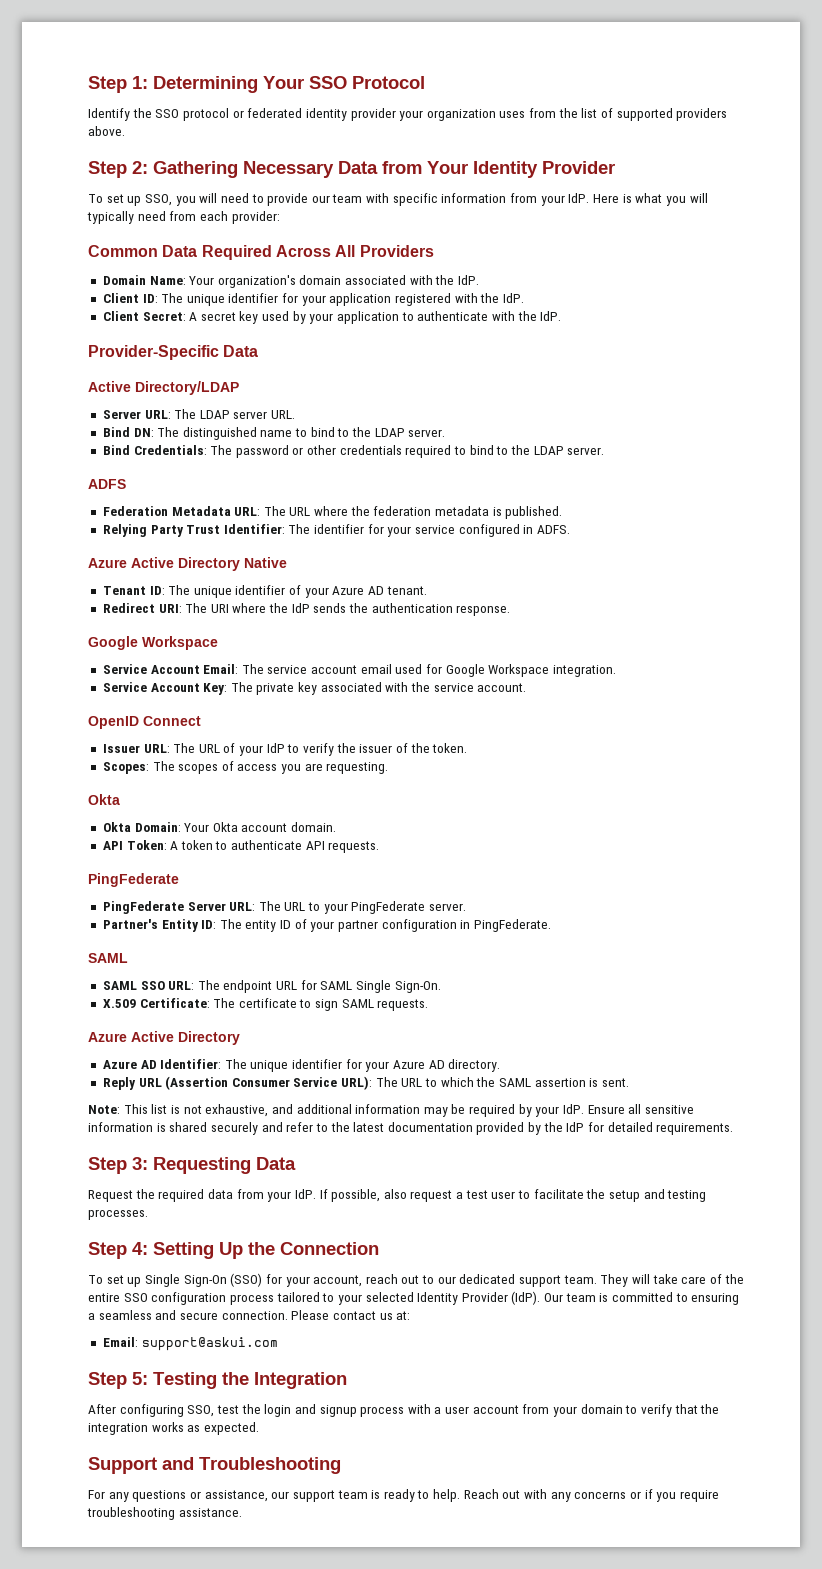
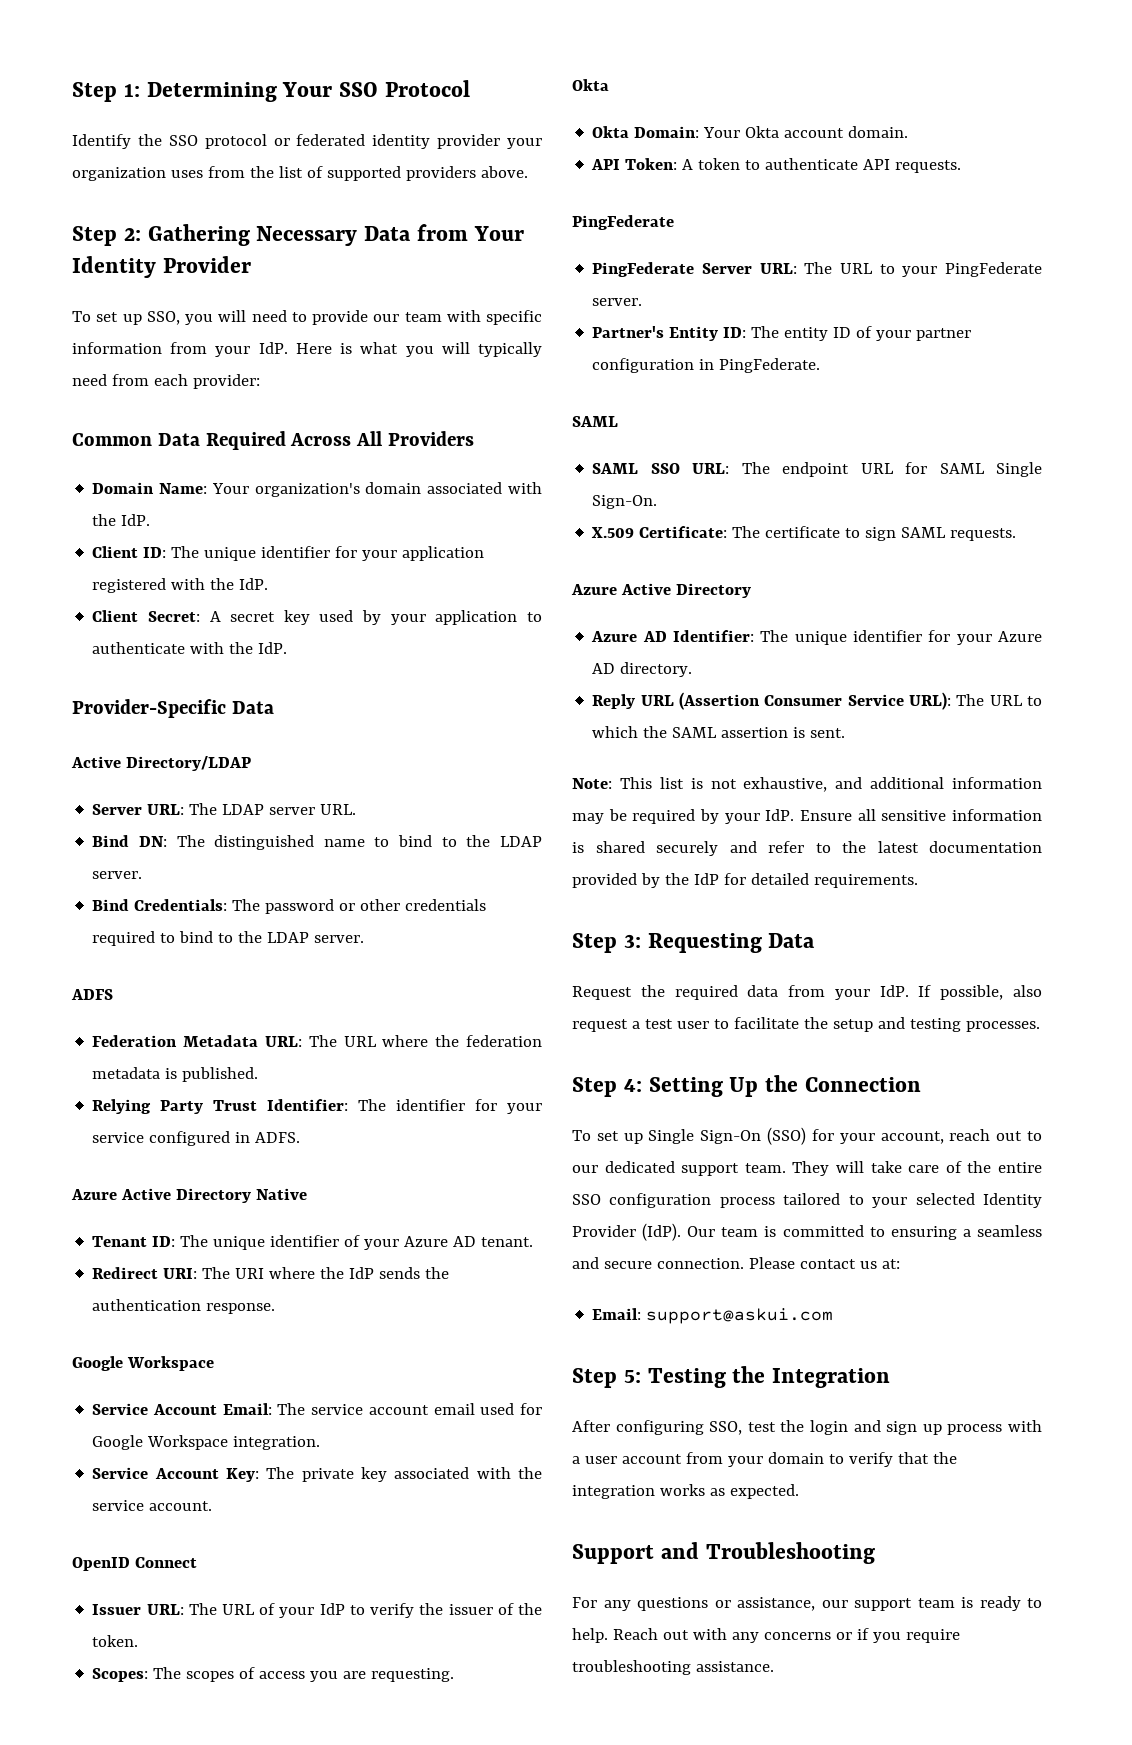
- After configuring SSO, test the login and signup process with a user account from your domain to verify that the integration works as expected.
+ After configuring SSO, test the login and sign up process with a user account from your domain to verify that the integration works as expected.

